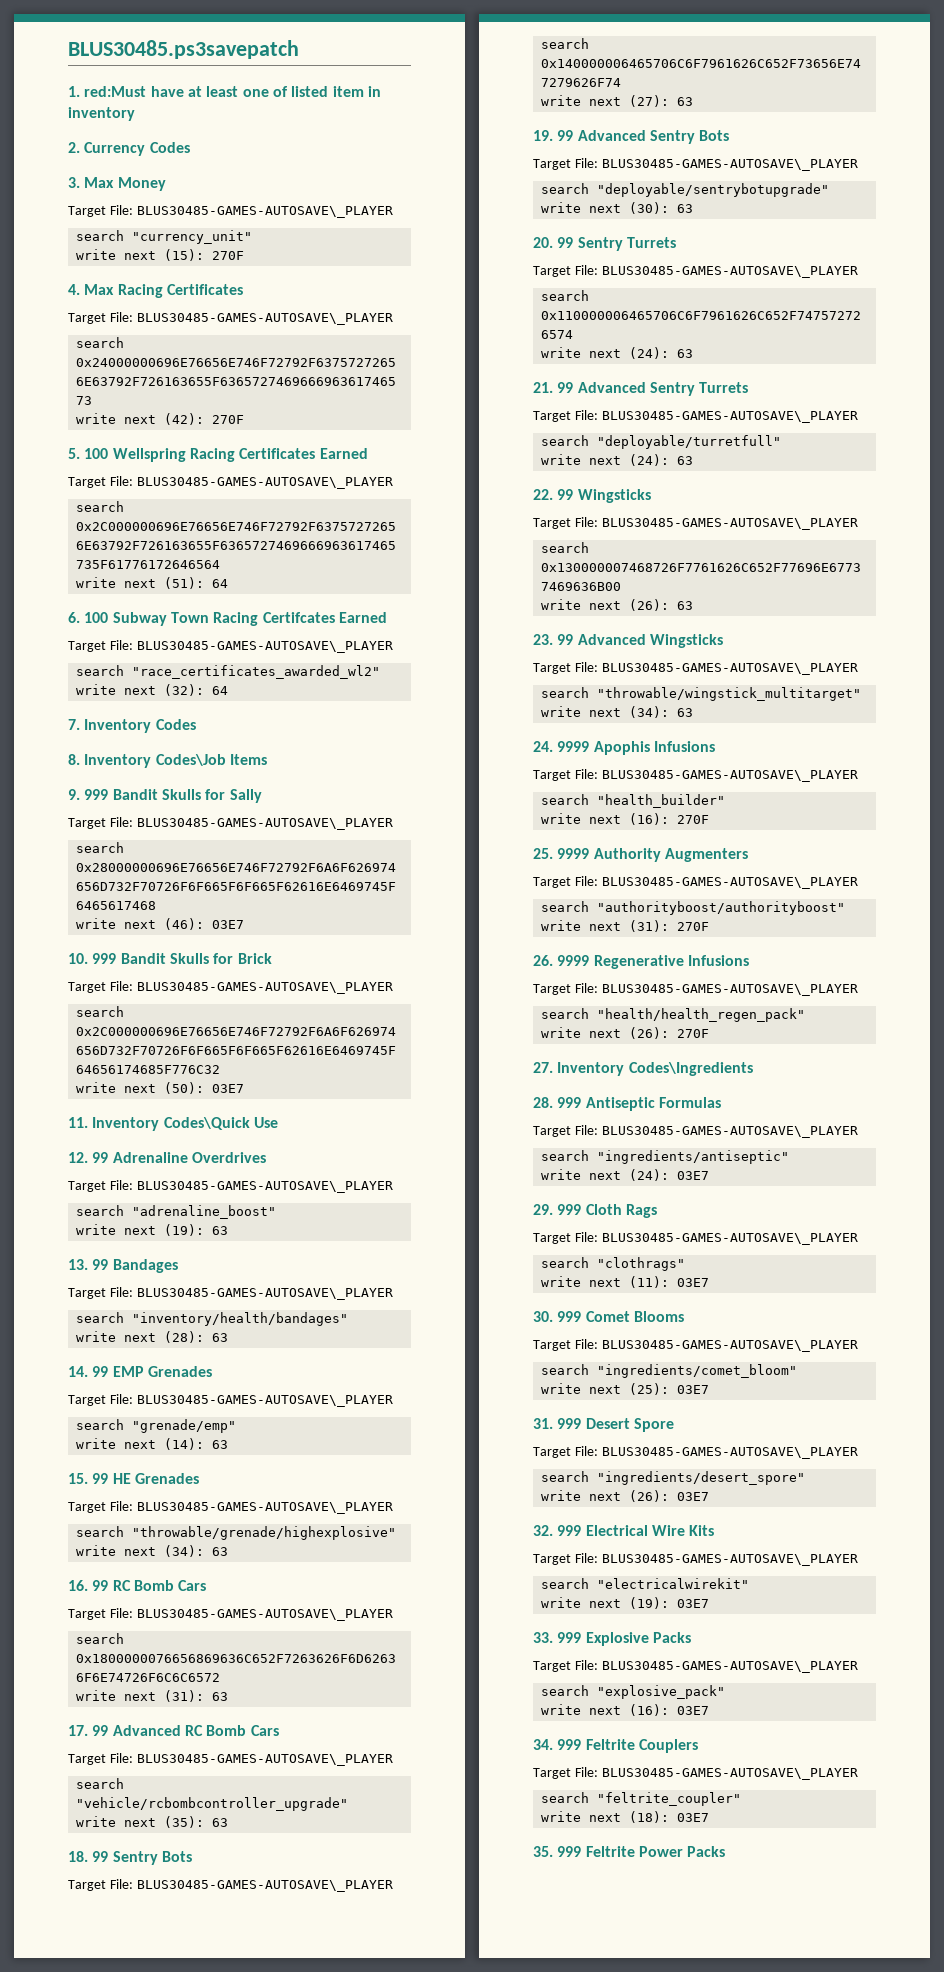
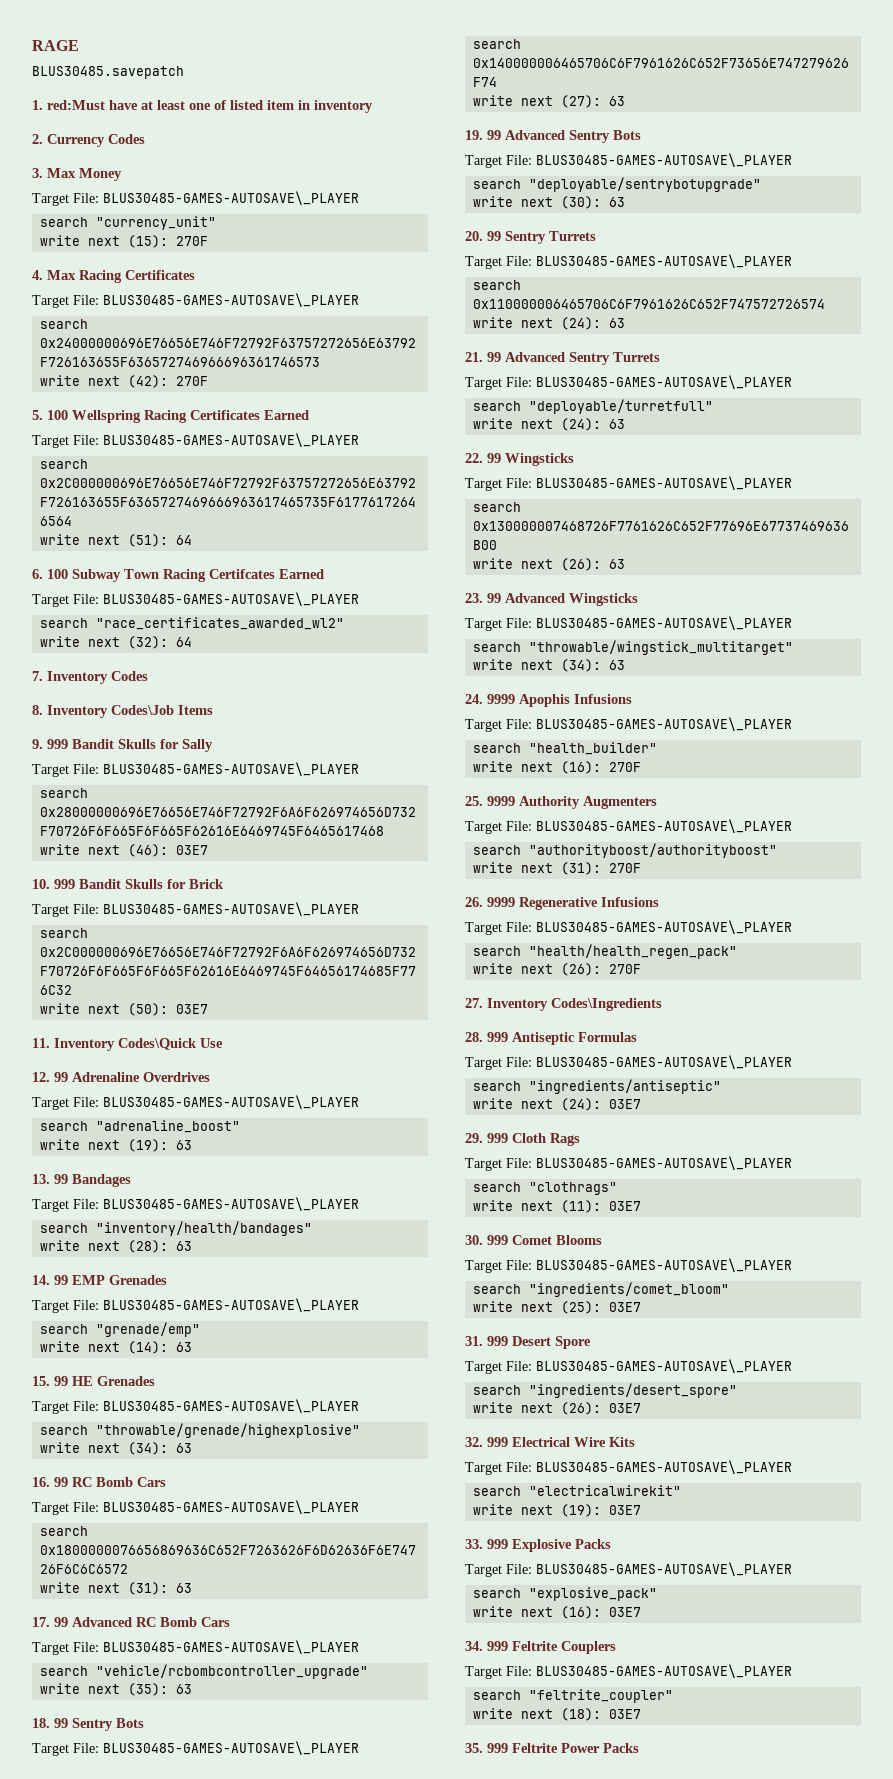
- BLUS30485.ps3savepatch
+ RAGE
+ BLUS30485.savepatch

